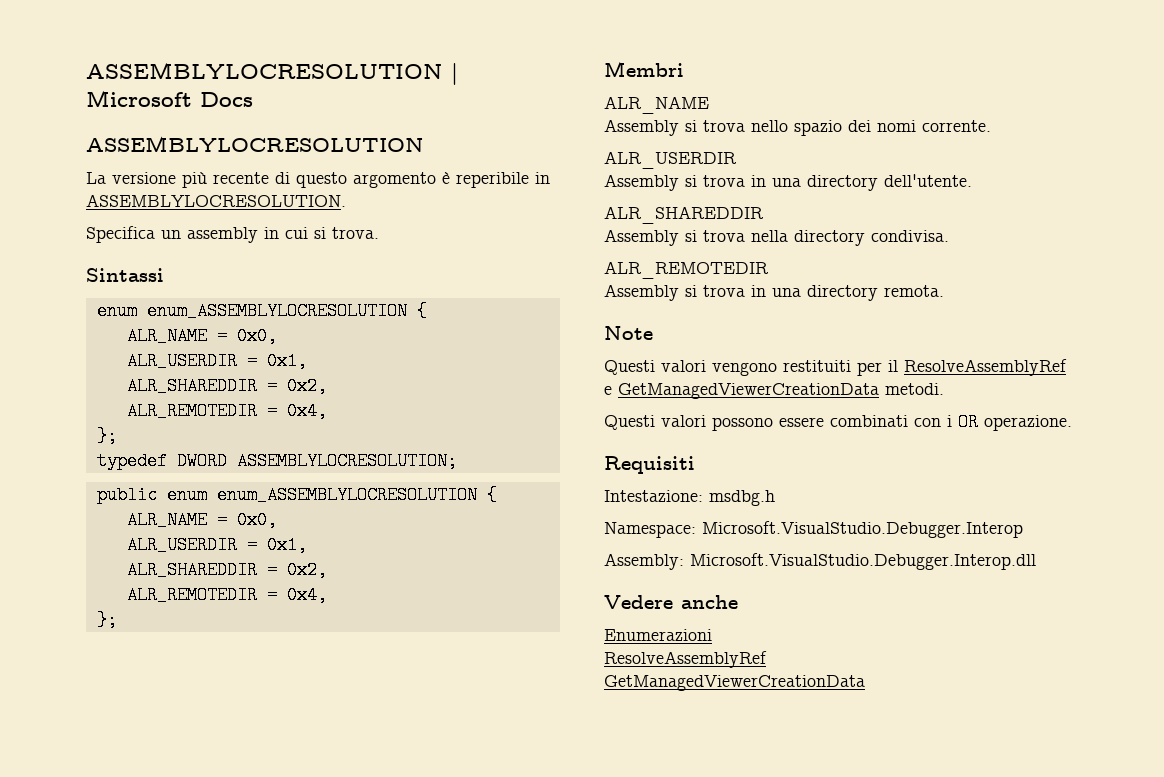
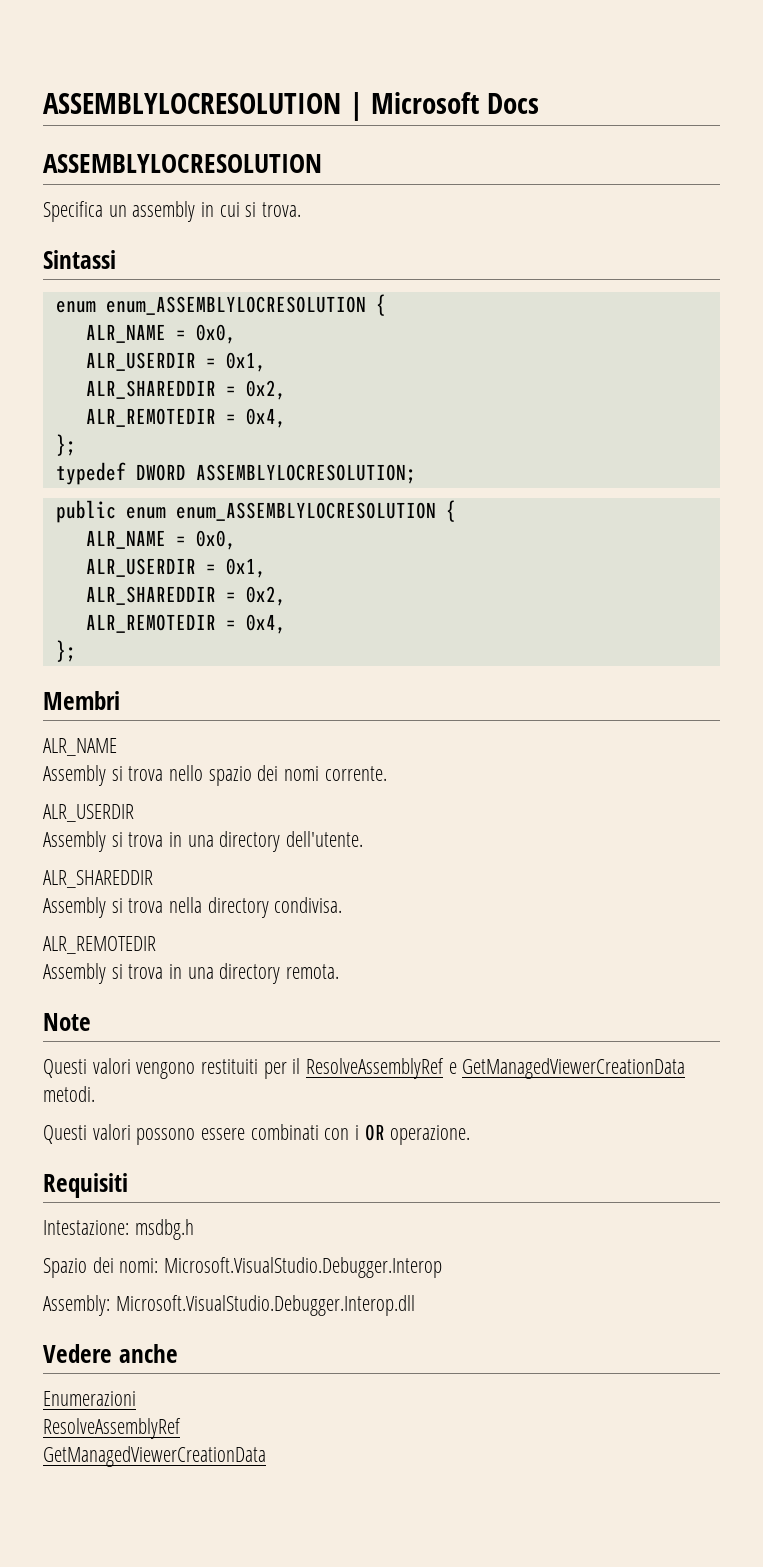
- La versione più recente di questo argomento è reperibile in ASSEMBLYLOCRESOLUTION.
- Namespace: Microsoft.VisualStudio.Debugger.Interop
+ Spazio dei nomi: Microsoft.VisualStudio.Debugger.Interop

